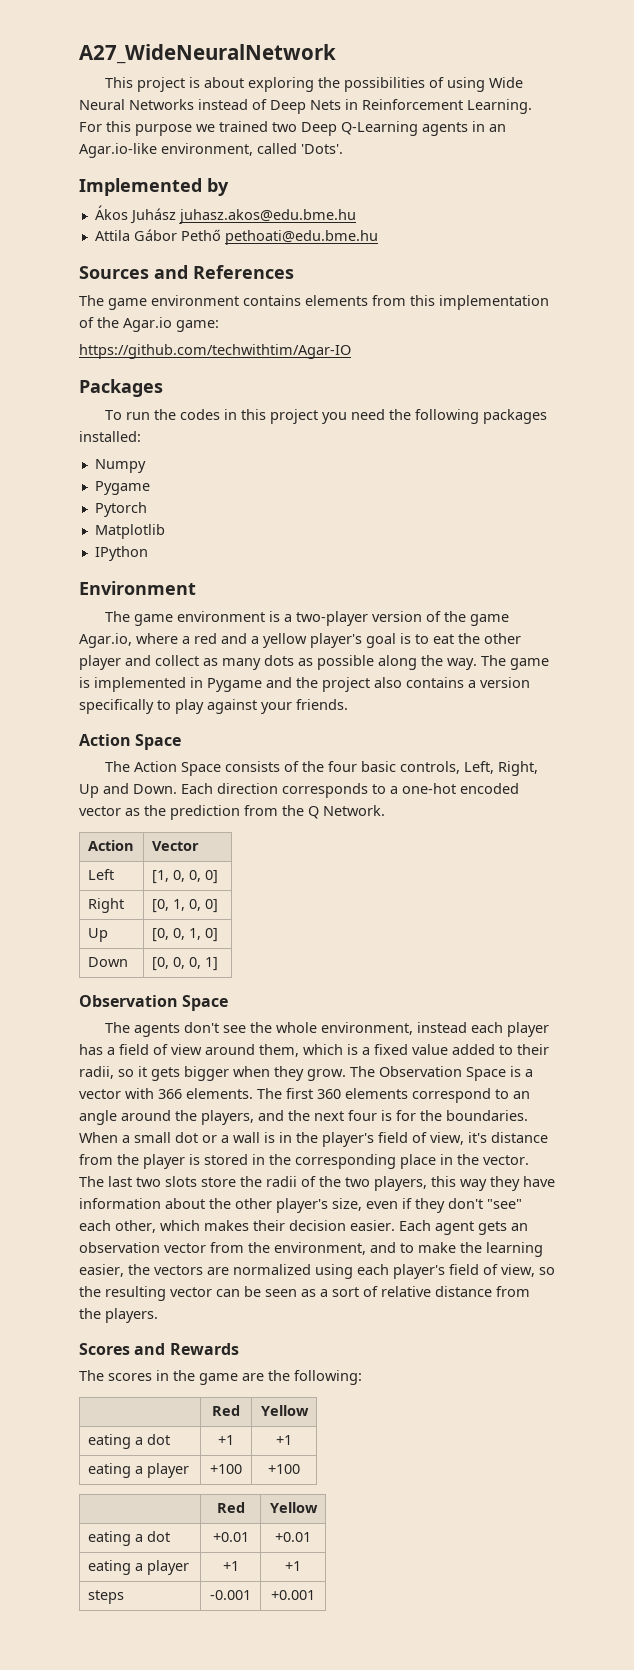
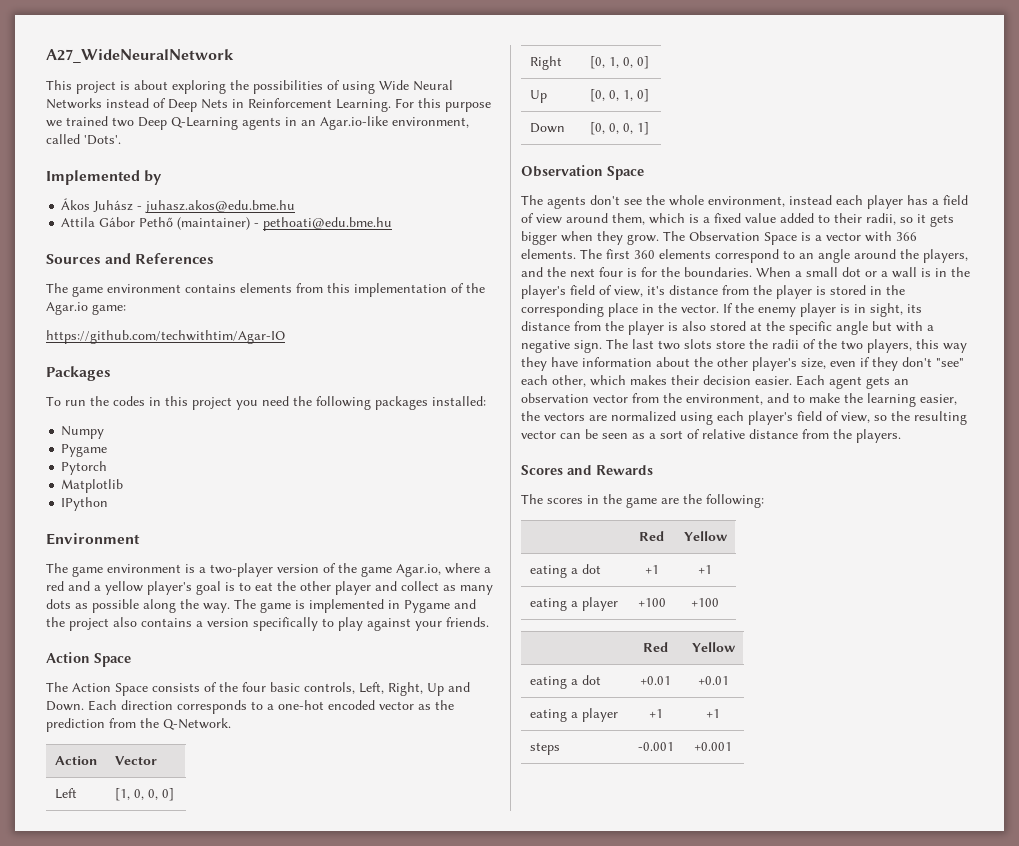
- Ákos Juhász juhasz.akos@edu.bme.hu
+ Ákos Juhász - juhasz.akos@edu.bme.hu
- Attila Gábor Pethő pethoati@edu.bme.hu
+ Attila Gábor Pethő (maintainer) - pethoati@edu.bme.hu
- Each direction corresponds to a one-hot encoded vector as the prediction from the Q Network.
+ Each direction corresponds to a one-hot encoded vector as the prediction from the Q-Network.
+ If the enemy player is in sight, its distance from the player is also stored at the specific angle but with a negative sign.

